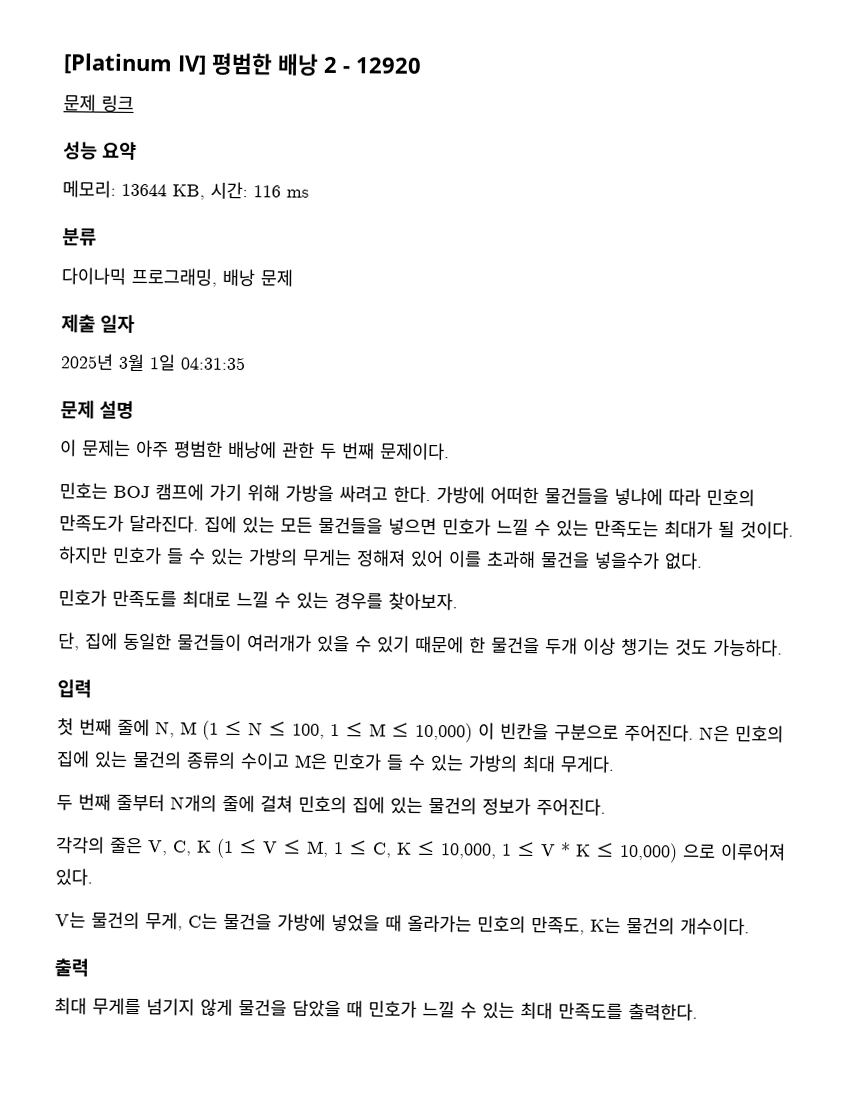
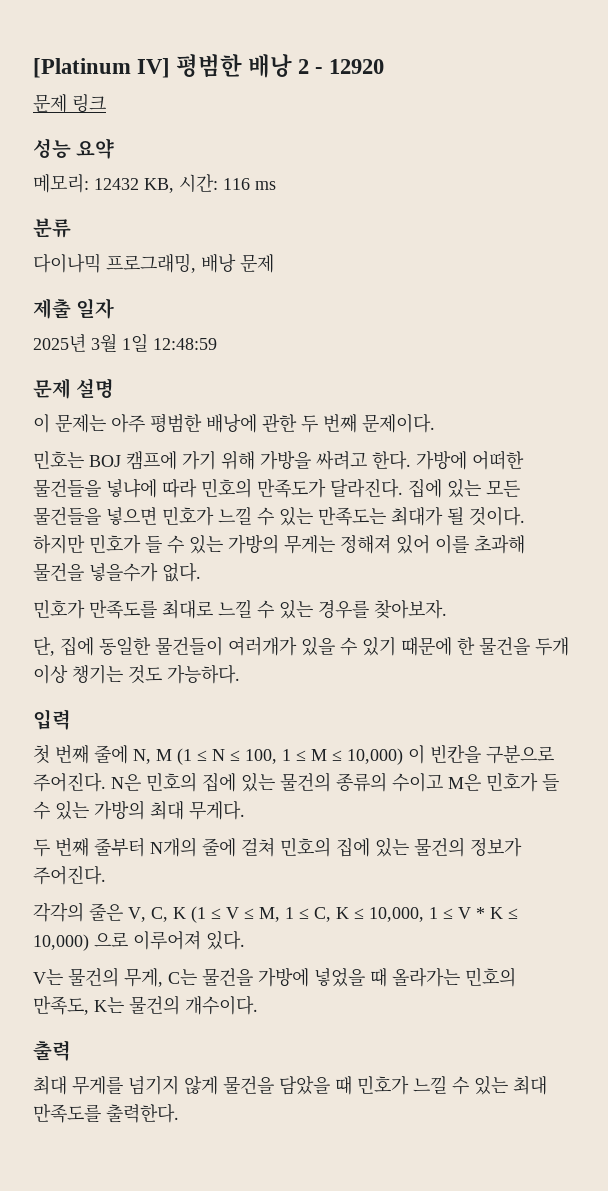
- 메모리: 13644 KB, 시간: 116 ms
+ 메모리: 12432 KB, 시간: 116 ms
- 2025년 3월 1일 04:31:35
+ 2025년 3월 1일 12:48:59

